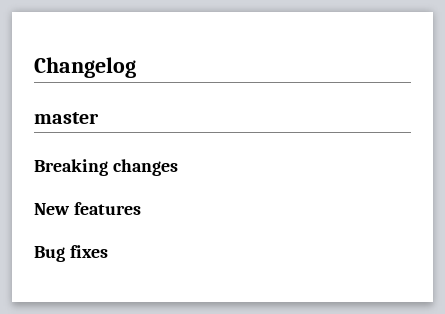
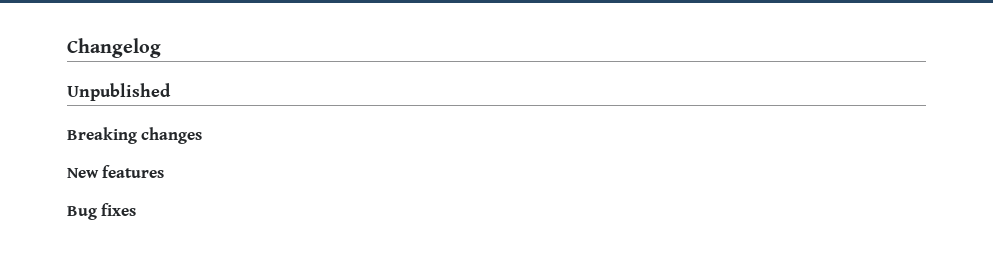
- master
+ Unpublished

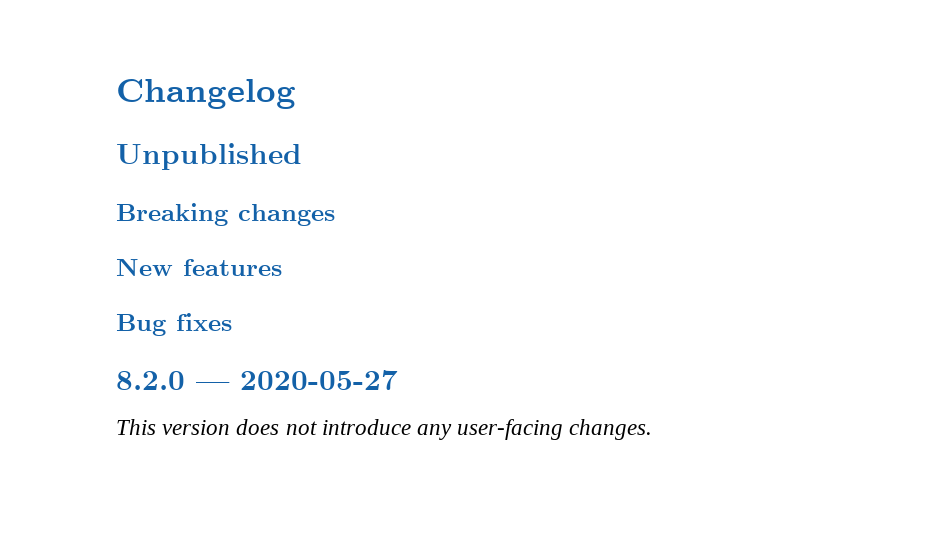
+ 8.2.0 — 2020-05-27
+ This version does not introduce any user-facing changes.

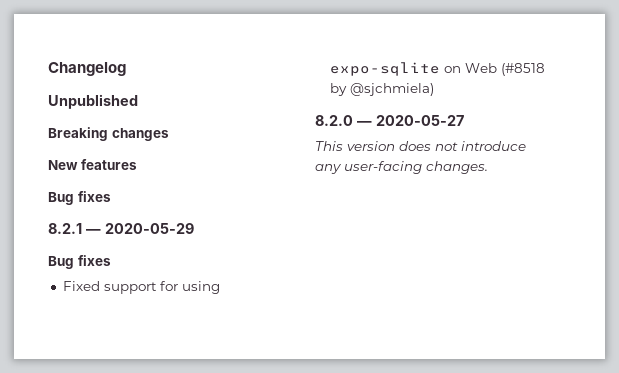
+ 8.2.1 — 2020-05-29
+ Bug fixes
+ Fixed support for using expo-sqlite on Web (#8518 by @sjchmiela)

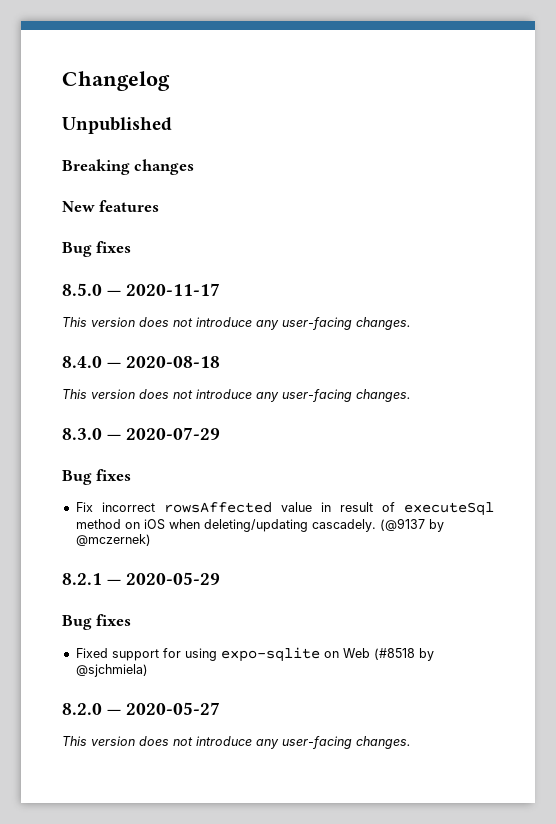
+ 8.5.0 — 2020-11-17
+ This version does not introduce any user-facing changes.
+ 8.4.0 — 2020-08-18
+ This version does not introduce any user-facing changes.
+ 8.3.0 — 2020-07-29
+ Bug fixes
+ Fix incorrect rowsAffected value in result of executeSql method on iOS when deleting/updating cascadely. (@9137 by @mczernek)

